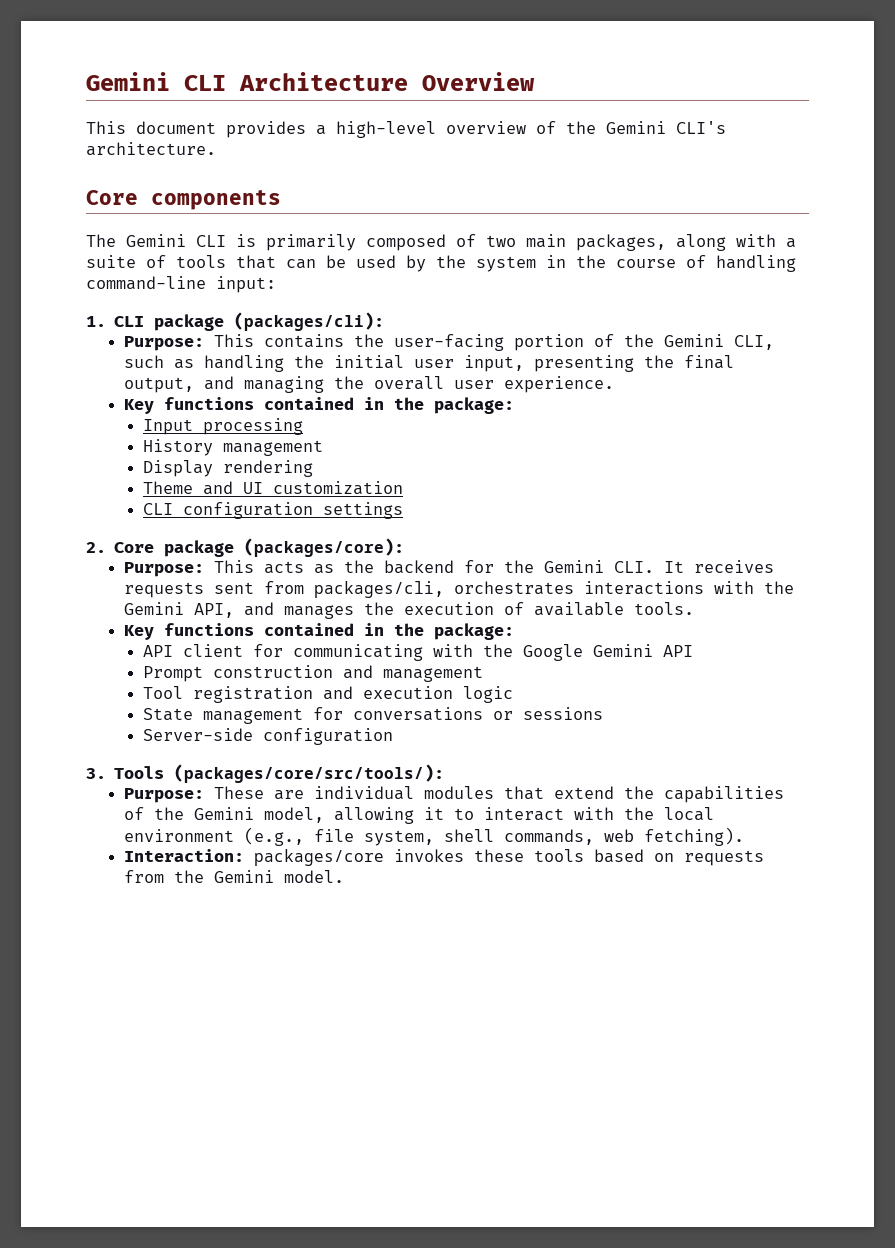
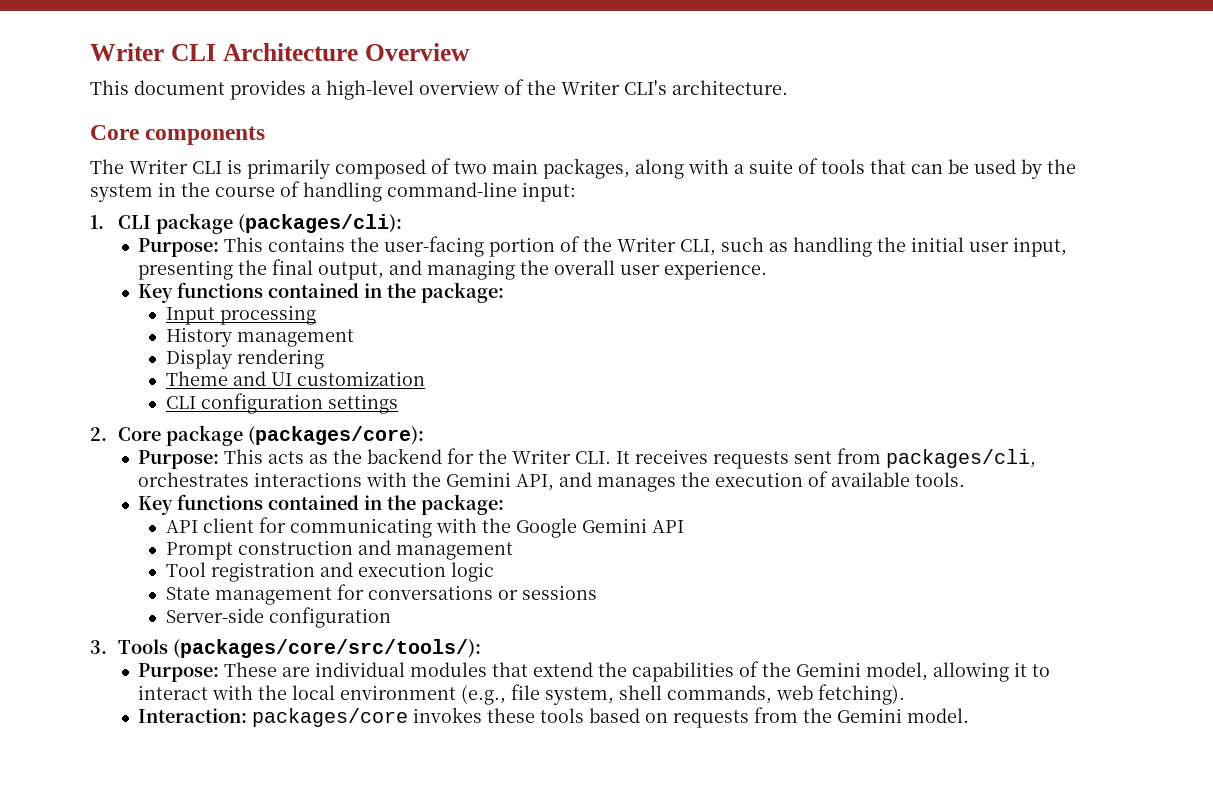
- Gemini CLI Architecture Overview
+ Writer CLI Architecture Overview
- This document provides a high-level overview of the Gemini CLI's architecture.
+ This document provides a high-level overview of the Writer CLI's architecture.
- The Gemini CLI is primarily composed of two main packages, along with a suite of tools that can be used by the system in the course of handling command-line input:
+ The Writer CLI is primarily composed of two main packages, along with a suite of tools that can be used by the system in the course of handling command-line input:
- Purpose: This contains the user-facing portion of the Gemini CLI, such as handling the initial user input, presenting the final output, and managing the overall user experience.
+ Purpose: This contains the user-facing portion of the Writer CLI, such as handling the initial user input, presenting the final output, and managing the overall user experience.
- Purpose: This acts as the backend for the Gemini CLI. It receives requests sent from packages/cli, orchestrates interactions with the Gemini API, and manages the execution of available tools.
+ Purpose: This acts as the backend for the Writer CLI. It receives requests sent from packages/cli, orchestrates interactions with the Gemini API, and manages the execution of available tools.

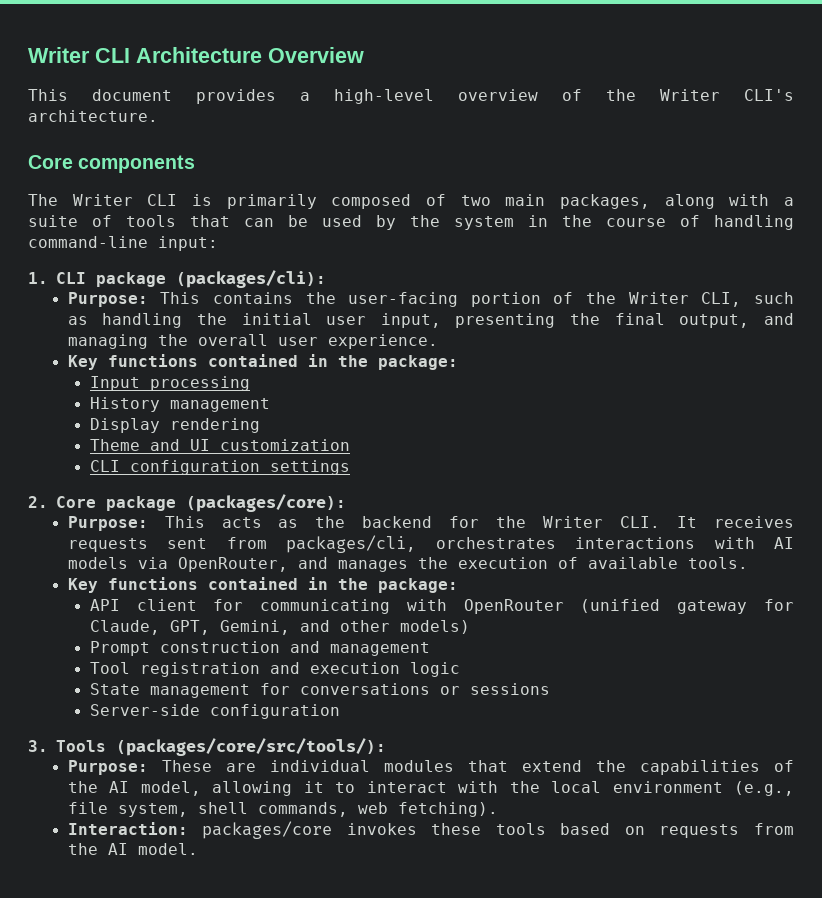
- Purpose: This acts as the backend for the Writer CLI. It receives requests sent from packages/cli, orchestrates interactions with the Gemini API, and manages the execution of available tools.
+ Purpose: This acts as the backend for the Writer CLI. It receives requests sent from packages/cli, orchestrates interactions with AI models via OpenRouter, and manages the execution of available tools.
- API client for communicating with the Google Gemini API
+ API client for communicating with OpenRouter (unified gateway for Claude, GPT, Gemini, and other models)
- Purpose: These are individual modules that extend the capabilities of the Gemini model, allowing it to interact with the local environment (e.g., file system, shell commands, web fetching).
+ Purpose: These are individual modules that extend the capabilities of the AI model, allowing it to interact with the local environment (e.g., file system, shell commands, web fetching).
- Interaction: packages/core invokes these tools based on requests from the Gemini model.
+ Interaction: packages/core invokes these tools based on requests from the AI model.

